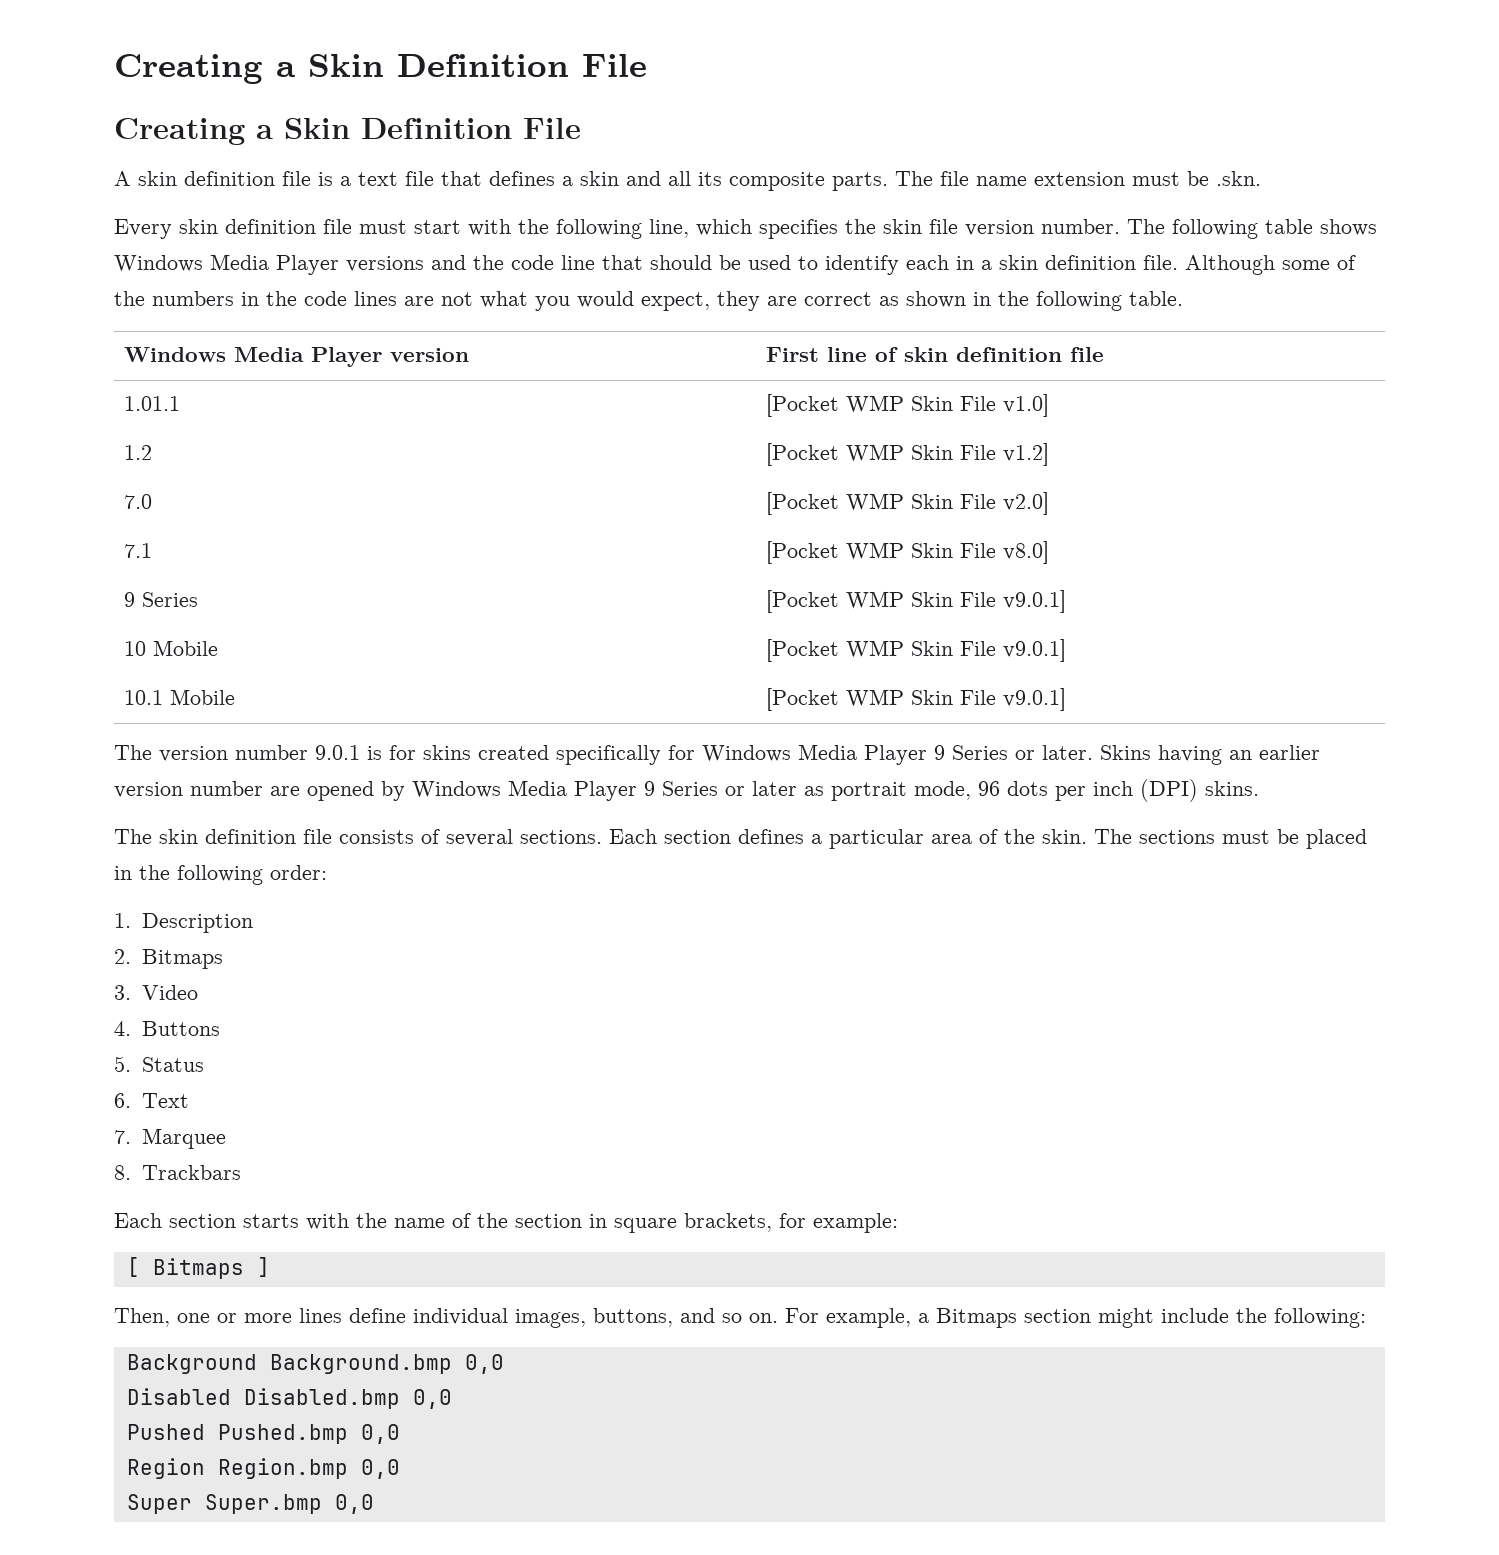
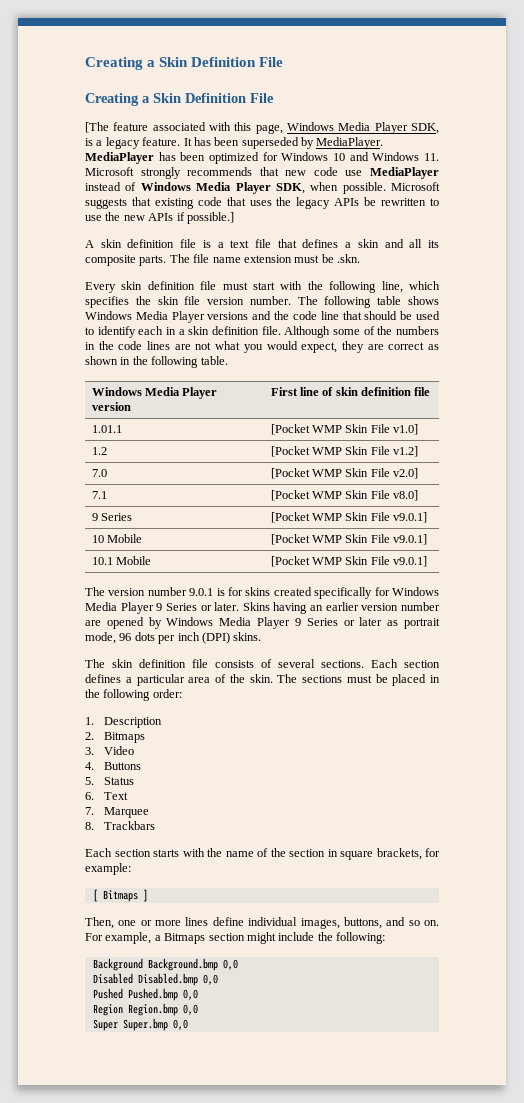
+ [The feature associated with this page, Windows Media Player SDK, is a legacy feature. It has been superseded by MediaPlayer. MediaPlayer has been optimized for Windows 10 and Windows 11. Microsoft strongly recommends that new code use MediaPlayer instead of Windows Media Player SDK, when possible. Microsoft suggests that existing code that uses the legacy APIs be rewritten to use the new APIs if possible.]

